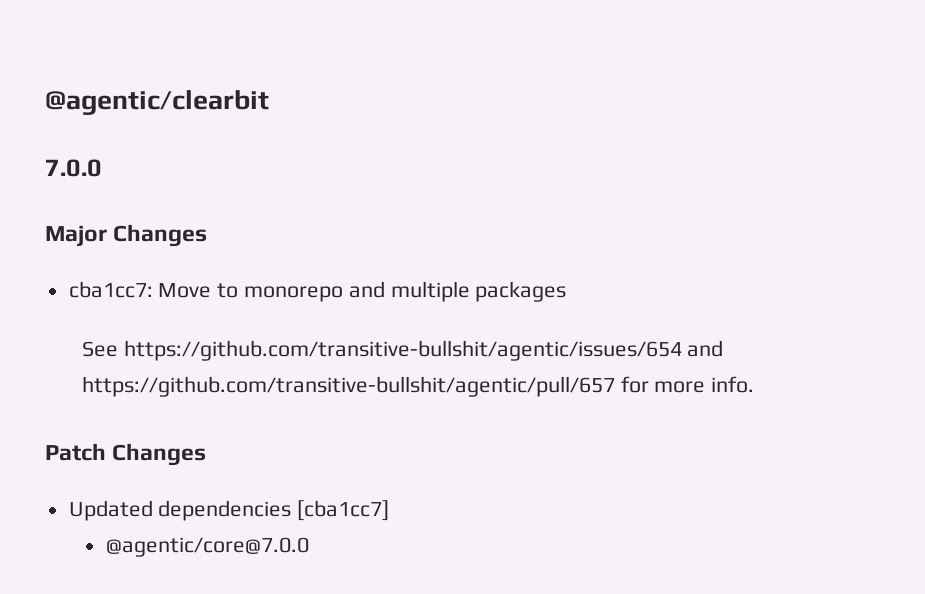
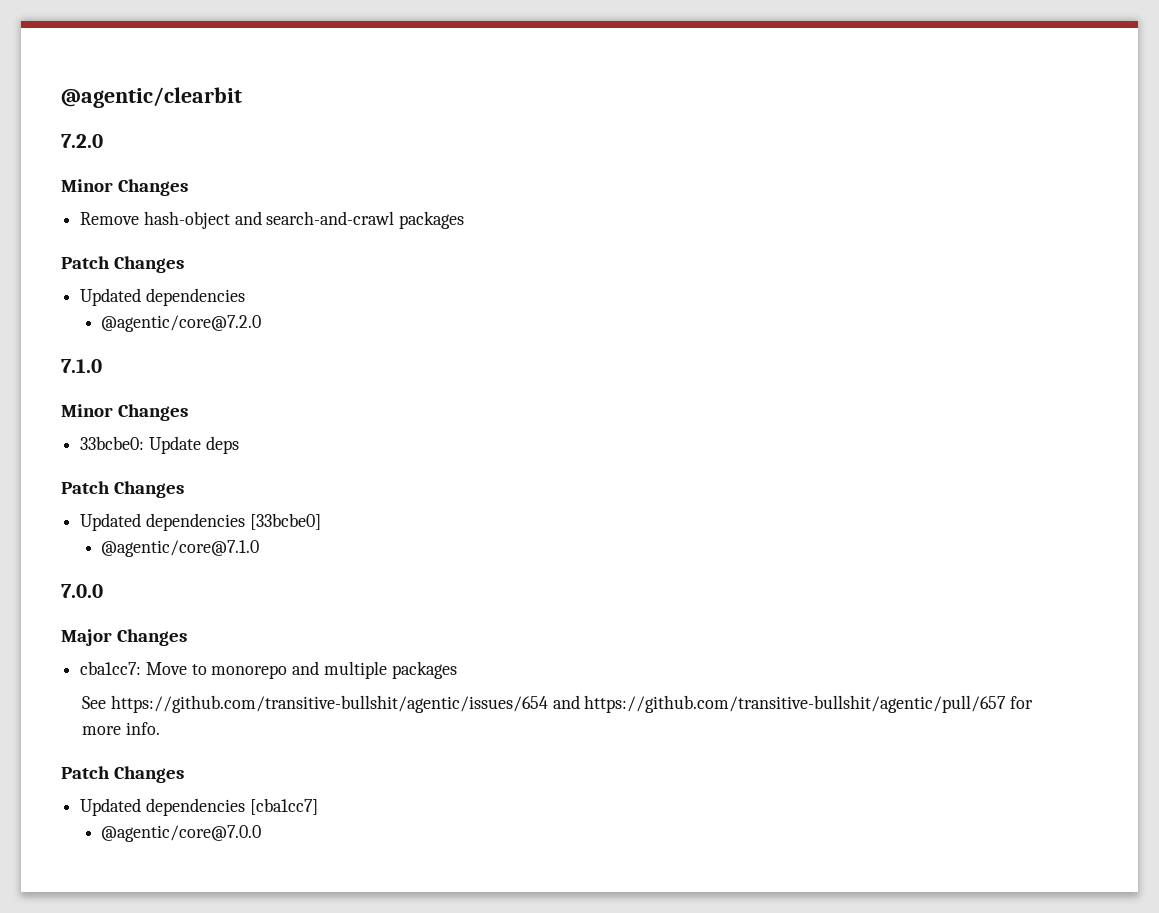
+ 7.2.0
+ Minor Changes
+ Remove hash-object and search-and-crawl packages
+ Patch Changes
+ Updated dependencies
+ @agentic/core@7.2.0
+ 7.1.0
+ Minor Changes
+ 33bcbe0: Update deps
+ Patch Changes
+ Updated dependencies [33bcbe0]
+ @agentic/core@7.1.0

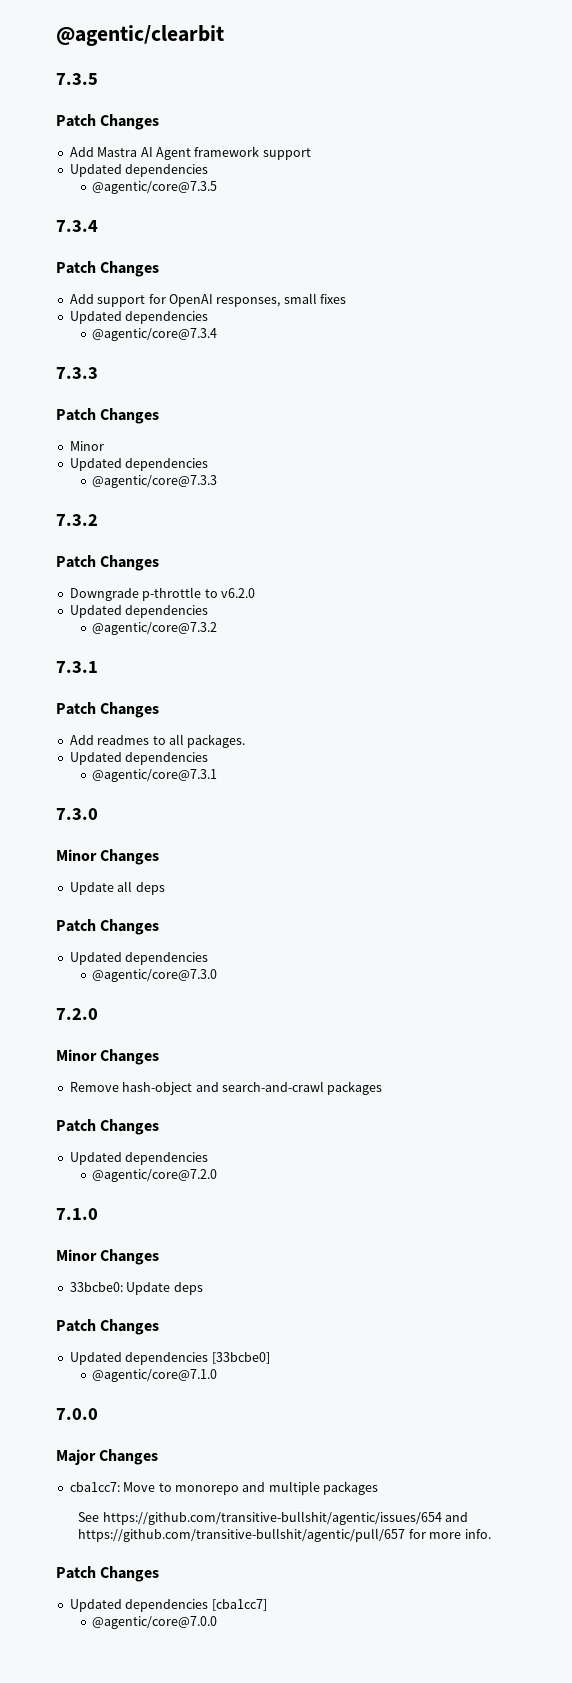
+ 7.3.5
+ Patch Changes
+ Add Mastra AI Agent framework support
+ Updated dependencies
+ @agentic/core@7.3.5
+ 7.3.4
+ Patch Changes
+ Add support for OpenAI responses, small fixes
+ Updated dependencies
+ @agentic/core@7.3.4
+ 7.3.3
+ Patch Changes
+ Minor
+ Updated dependencies
+ @agentic/core@7.3.3
+ 7.3.2
+ Patch Changes
+ Downgrade p-throttle to v6.2.0
+ Updated dependencies
+ @agentic/core@7.3.2
+ 7.3.1
+ Patch Changes
+ Add readmes to all packages.
+ Updated dependencies
+ @agentic/core@7.3.1
+ 7.3.0
+ Minor Changes
+ Update all deps
+ Patch Changes
+ Updated dependencies
+ @agentic/core@7.3.0

